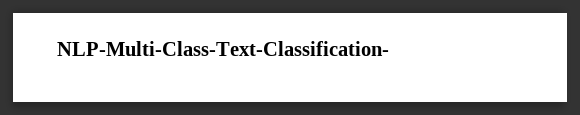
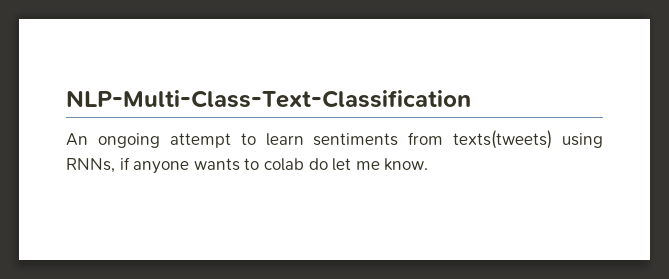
- NLP-Multi-Class-Text-Classification-
+ NLP-Multi-Class-Text-Classification
+ An ongoing attempt to learn sentiments from texts(tweets) using RNNs, if anyone wants to colab do let me know.

